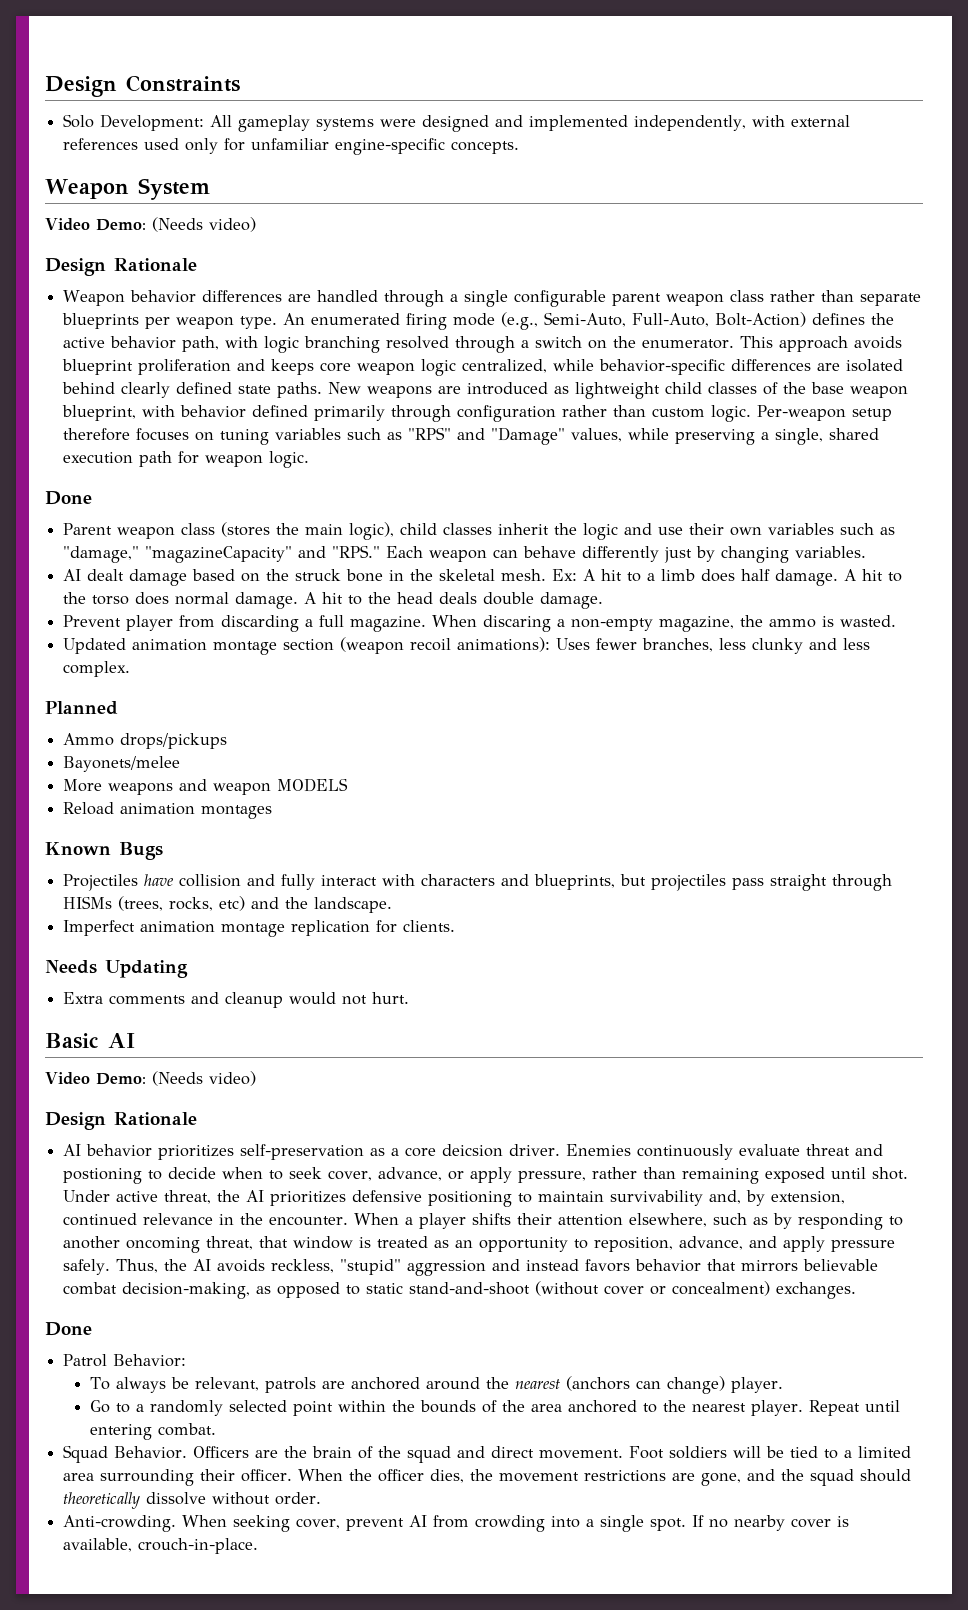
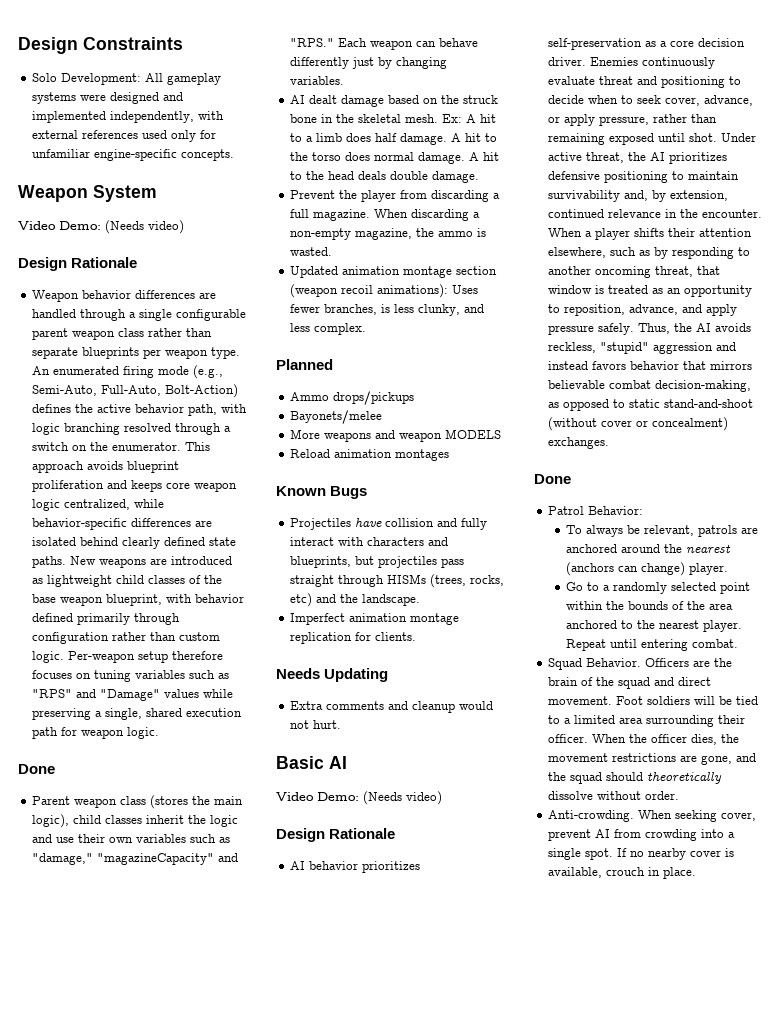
- Per-weapon setup therefore focuses on tuning variables such as "RPS" and "Damage" values, while preserving a single, shared execution path for weapon logic.
+ Per-weapon setup therefore focuses on tuning variables such as "RPS" and "Damage" values while preserving a single, shared execution path for weapon logic.
- Prevent player from discarding a full magazine.
+ Prevent the player from discarding a full magazine.
- When discaring a non-empty magazine, the ammo is wasted.
+ When discarding a non-empty magazine, the ammo is wasted.
- Updated animation montage section (weapon recoil animations): Uses fewer branches, less clunky and less complex.
+ Updated animation montage section (weapon recoil animations): Uses fewer branches, is less clunky, and less complex.
- AI behavior prioritizes self-preservation as a core deicsion driver.
+ AI behavior prioritizes self-preservation as a core decision driver.
- Enemies continuously evaluate threat and postioning to decide when to seek cover, advance, or apply pressure, rather than remaining exposed until shot.
+ Enemies continuously evaluate threat and positioning to decide when to seek cover, advance, or apply pressure, rather than remaining exposed until shot.
- If no nearby cover is available, crouch-in-place.
+ If no nearby cover is available, crouch in place.

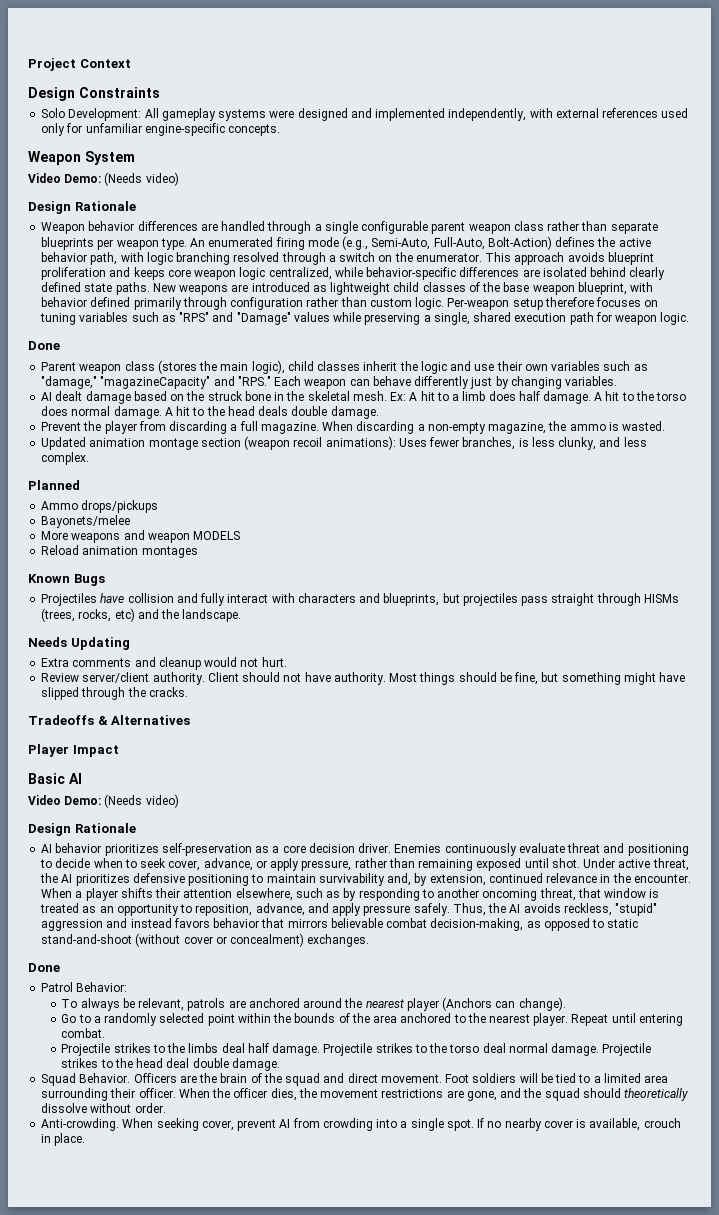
+ Project Context
- Imperfect animation montage replication for clients.
+ Review server/client authority. Client should not have authority. Most things should be fine, but something might have slipped through the cracks.
+ Tradeoffs & Alternatives
+ Player Impact
- To always be relevant, patrols are anchored around the nearest (anchors can change) player.
+ To always be relevant, patrols are anchored around the nearest player (Anchors can change).
+ Projectile strikes to the limbs deal half damage. Projectile strikes to the torso deal normal damage. Projectile strikes to the head deal double damage.

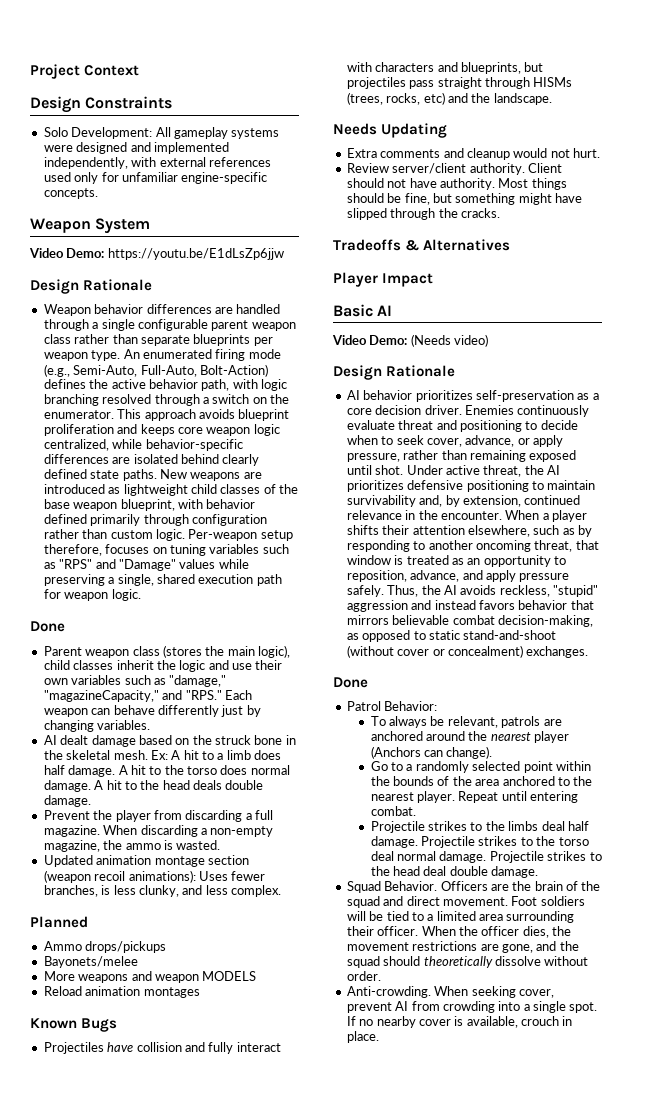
  Weapon System
- Video Demo: (Needs video)
+ Video Demo: https://youtu.be/E1dLsZp6jjw
- Per-weapon setup therefore focuses on tuning variables such as "RPS" and "Damage" values while preserving a single, shared execution path for weapon logic.
+ Per-weapon setup therefore, focuses on tuning variables such as "RPS" and "Damage" values while preserving a single, shared execution path for weapon logic.
- Parent weapon class (stores the main logic), child classes inherit the logic and use their own variables such as "damage," "magazineCapacity" and "RPS." Each weapon can behave differently just by changing variables.
+ Parent weapon class (stores the main logic), child classes inherit the logic and use their own variables such as "damage," "magazineCapacity," and "RPS." Each weapon can behave differently just by changing variables.

